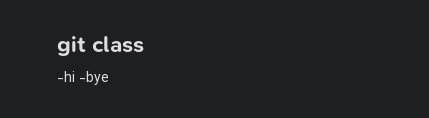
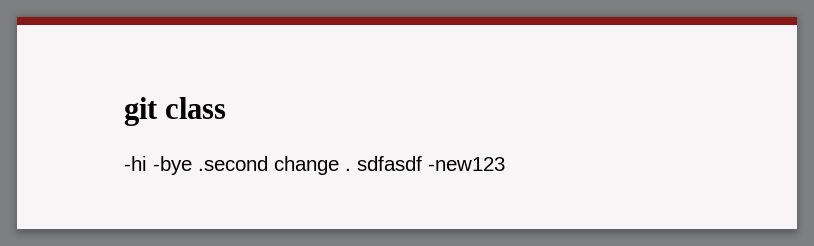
- -hi -bye
+ -hi -bye .second change . sdfasdf -new123

